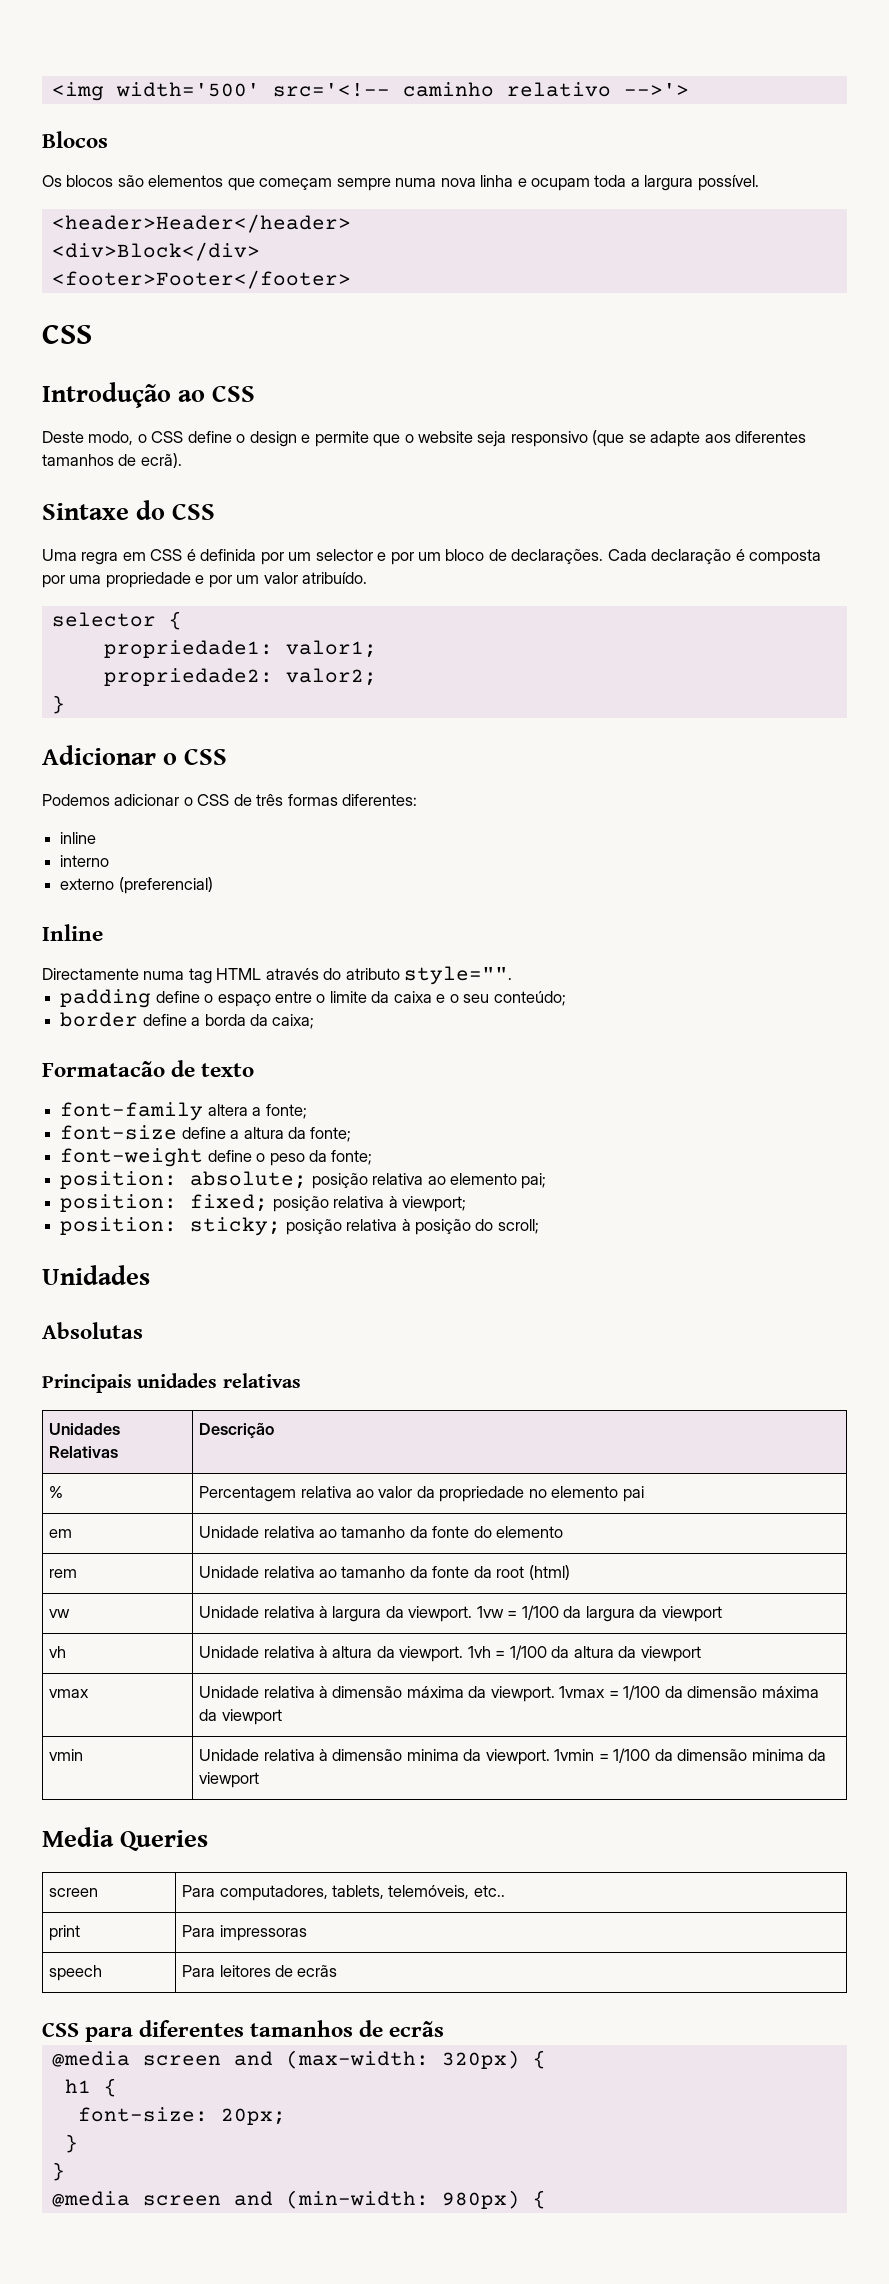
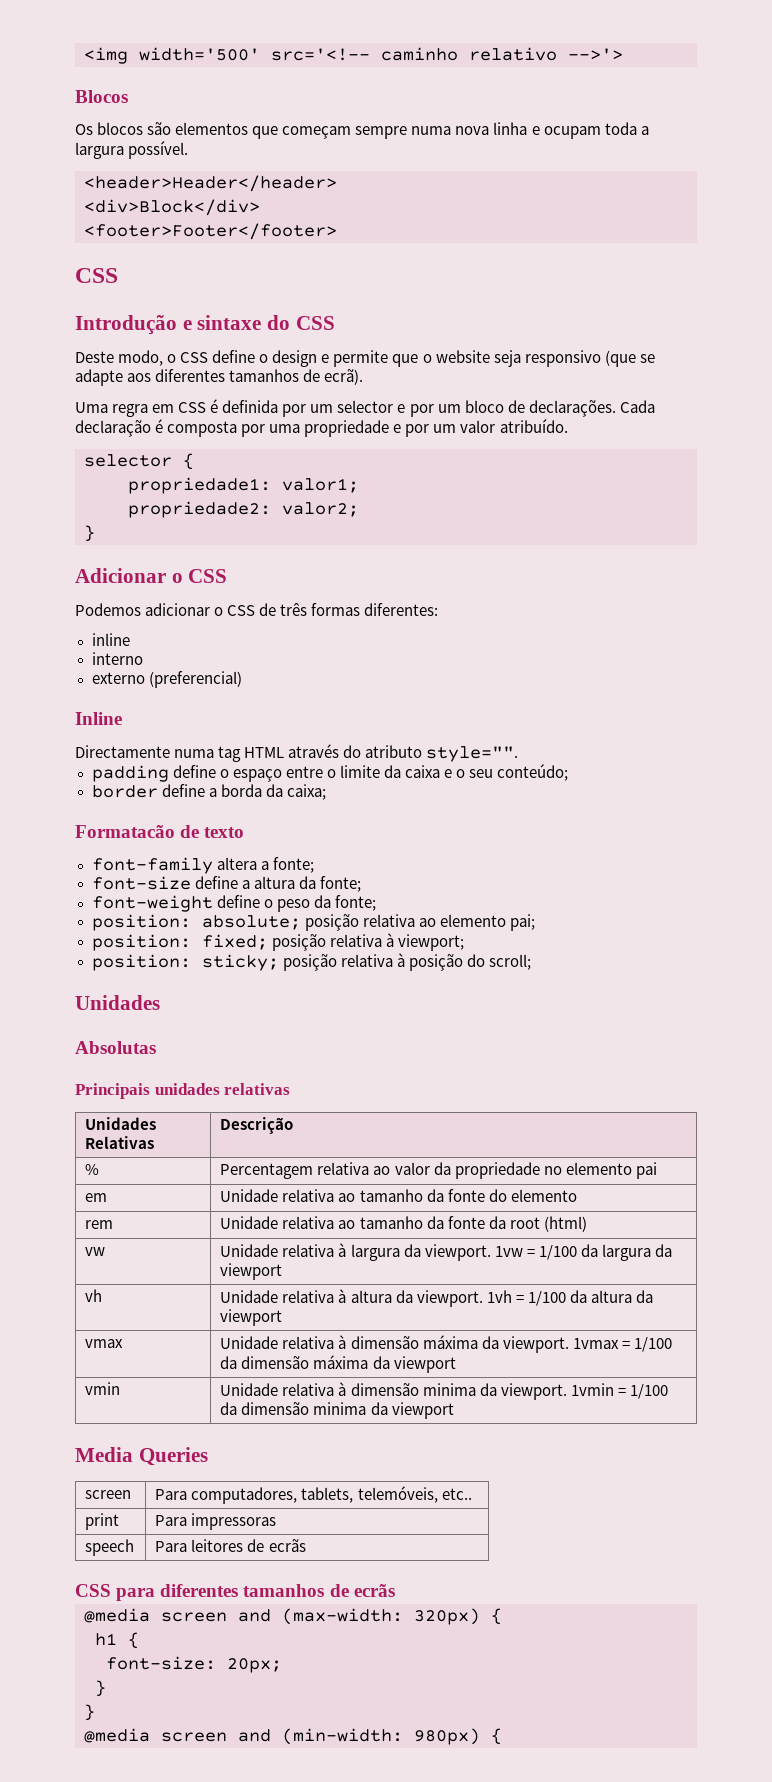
- Introdução ao CSS
+ Introdução e sintaxe do CSS
- Sintaxe do CSS

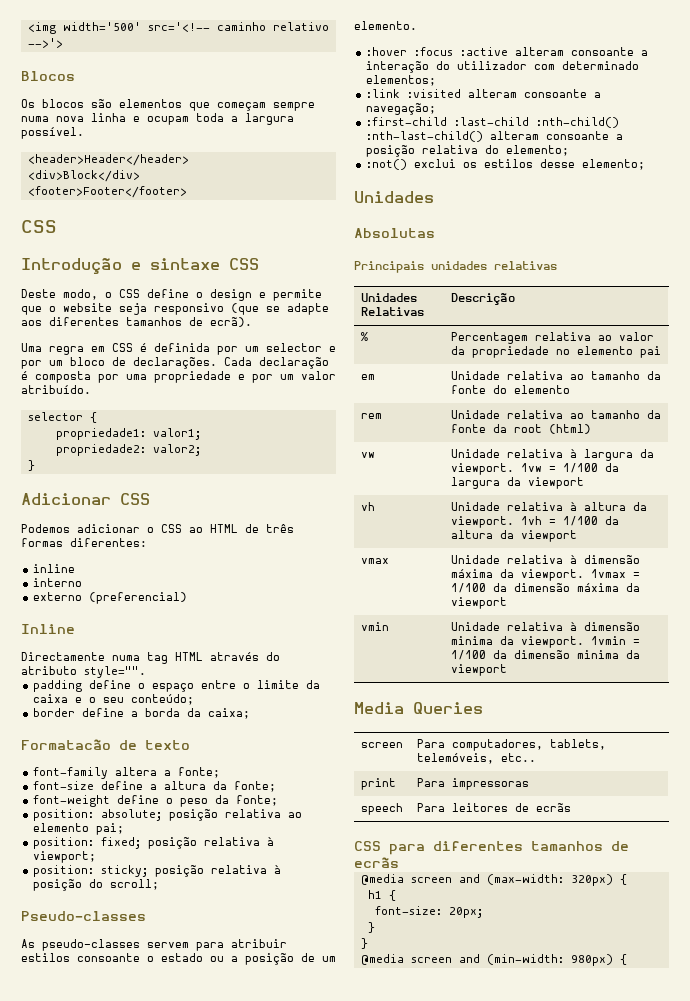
- Introdução e sintaxe do CSS
+ Introdução e sintaxe CSS
- Adicionar o CSS
+ Adicionar CSS
- Podemos adicionar o CSS de três formas diferentes:
+ Podemos adicionar o CSS ao HTML de três formas diferentes:
+ Pseudo-classes
+ As pseudo-classes servem para atribuir estilos consoante o estado ou a posição de um elemento.
+ :hover :focus :active alteram consoante a interação do utilizador com determinado elementos;
+ :link :visited alteram consoante a navegação;
+ :first-child :last-child :nth-child() :nth-last-child() alteram consoante a posição relativa do elemento;
+ :not() exclui os estilos desse elemento;

